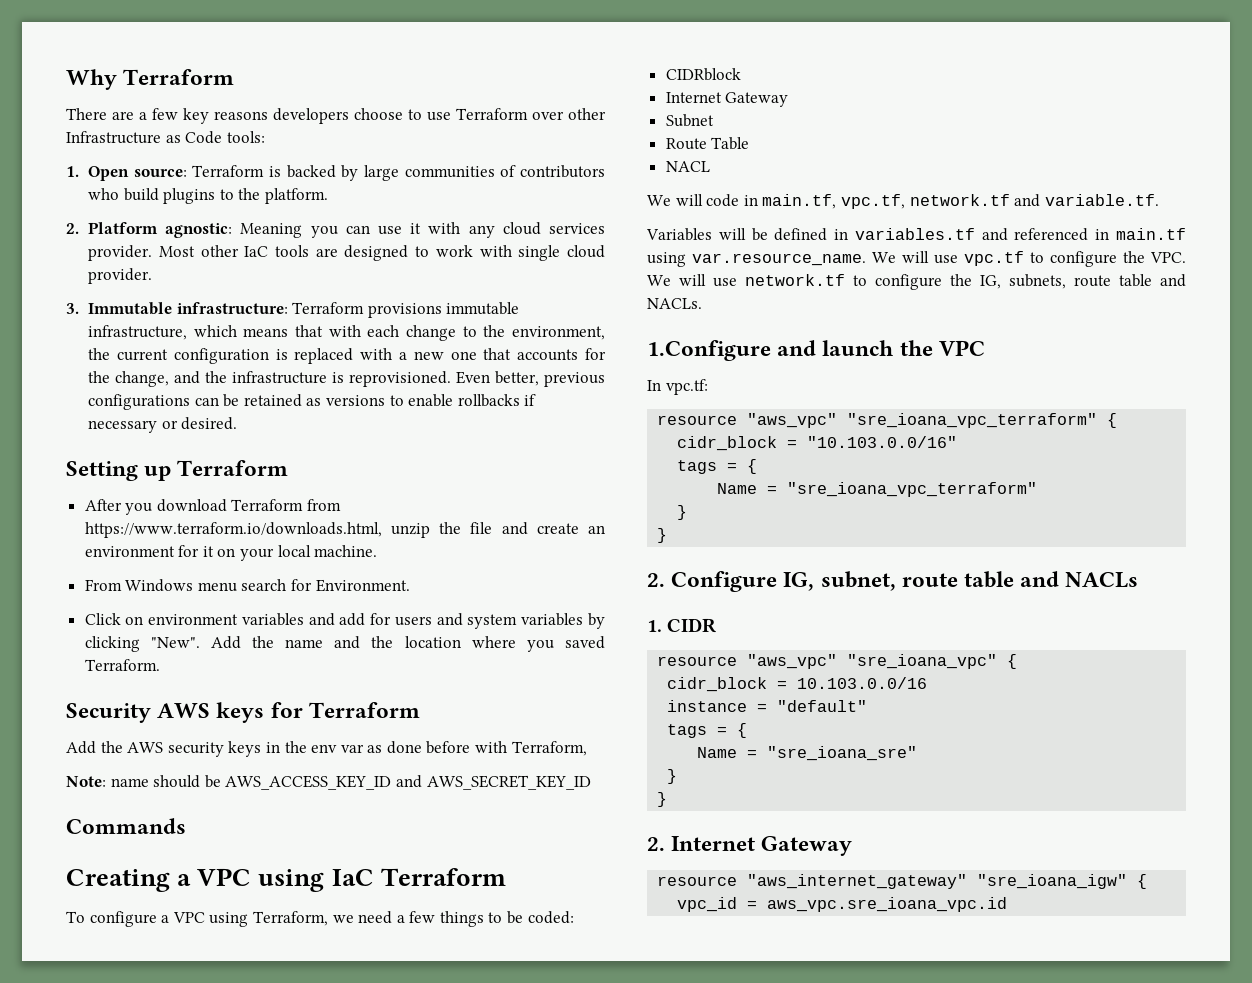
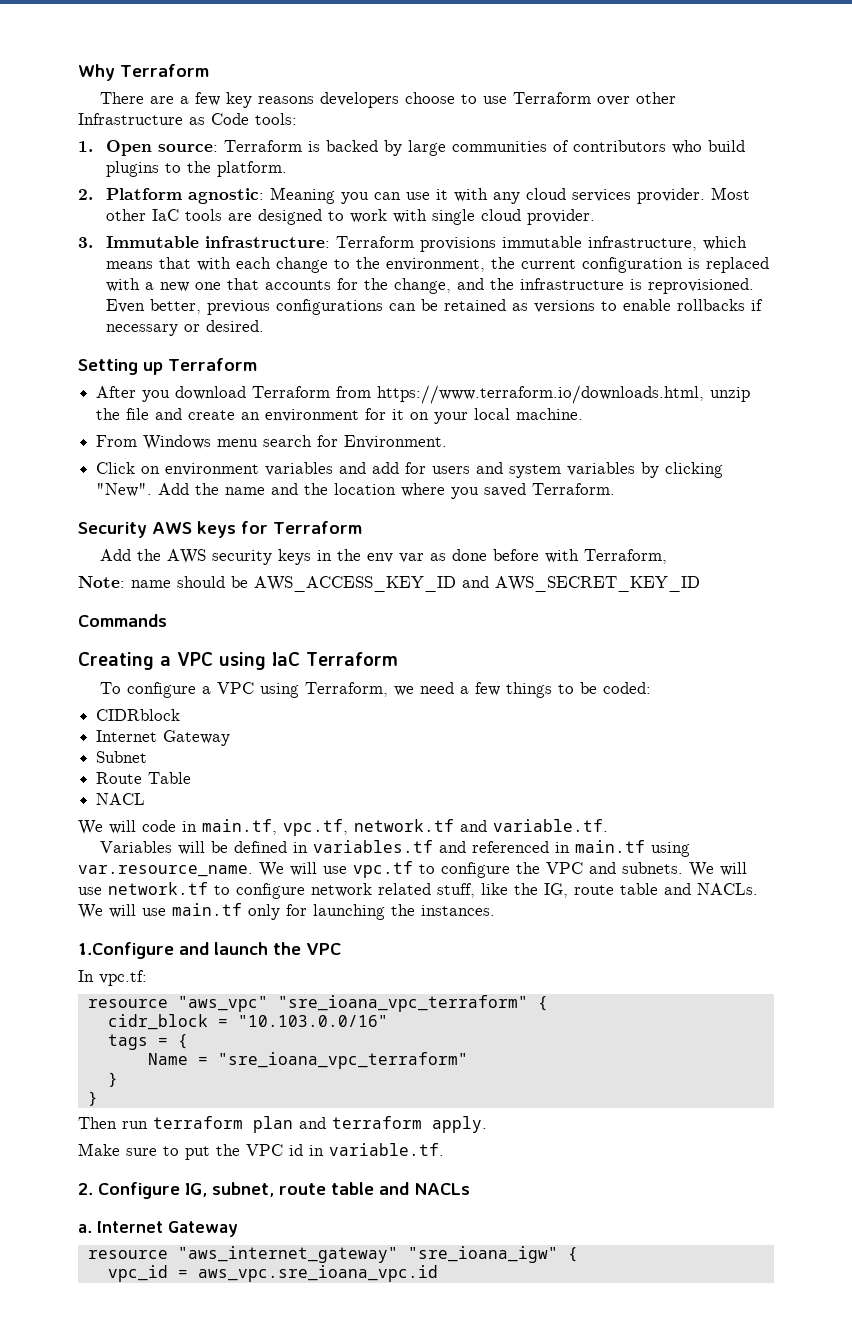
- Variables will be defined in variables.tf and referenced in main.tf using var.resource_name. We will use vpc.tf to configure the VPC. We will use network.tf to configure the IG, subnets, route table and NACLs.
+ Variables will be defined in variables.tf and referenced in main.tf using var.resource_name. We will use vpc.tf to configure the VPC and subnets. We will use network.tf to configure network related stuff, like the IG, route table and NACLs. We will use main.tf only for launching the instances.
+ Then run terraform plan and terraform apply.
+ Make sure to put the VPC id in variable.tf.
- 1. CIDR
- resource "aws_vpc" "sre_ioana_vpc" {
- cidr_block = 10.103.0.0/16
- instance = "default"
- tags = {
- Name = "sre_ioana_sre"
- }
- }
- 2. Internet Gateway
+ a. Internet Gateway

